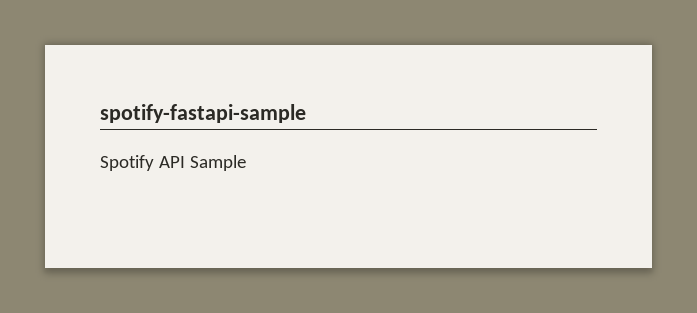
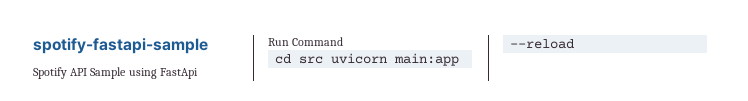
- Spotify API Sample
+ Spotify API Sample using FastApi
+ Run Command
+ cd src uvicorn main:app --reload

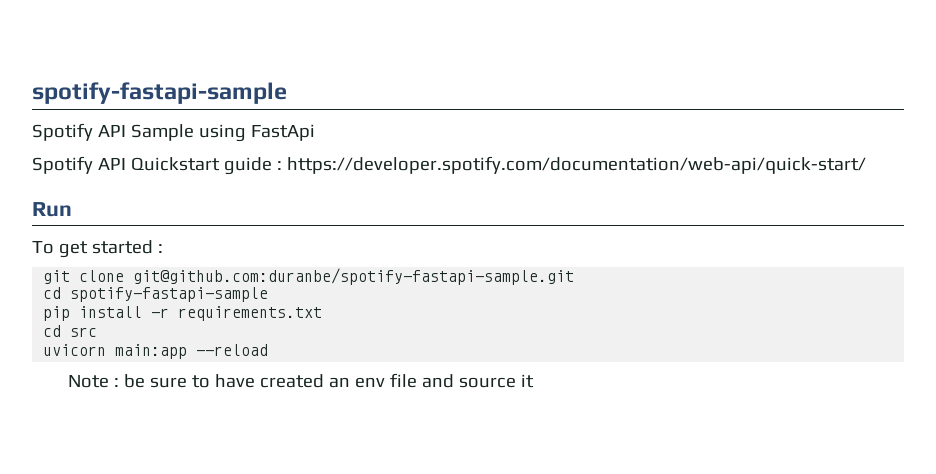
- Run Command
+ Spotify API Quickstart guide : https://developer.spotify.com/documentation/web-api/quick-start/
+ Run
+ To get started :
+ git clone git@github.com:duranbe/spotify-fastapi-sample.git
+ cd spotify-fastapi-sample
+ pip install -r requirements.txt
- cd src uvicorn main:app --reload
+ cd src
+ uvicorn main:app --reload
+ Note : be sure to have created an env file and source it

